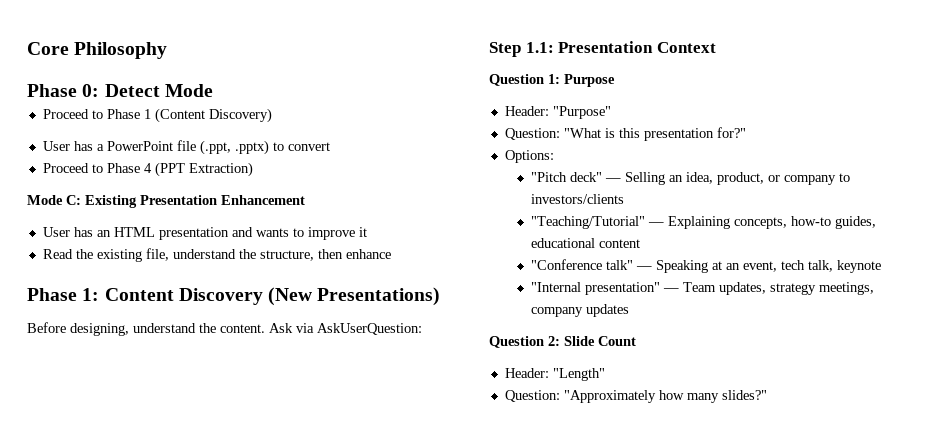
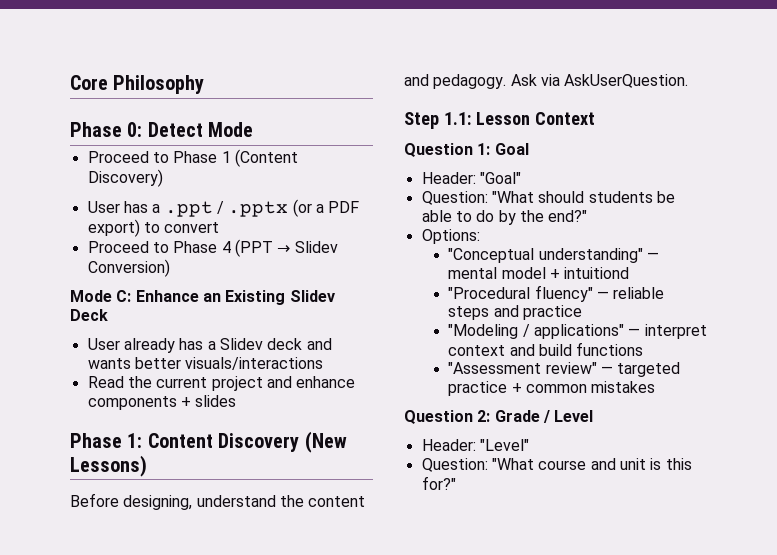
- User has a PowerPoint file (.ppt, .pptx) to convert
+ User has a .ppt / .pptx (or a PDF export) to convert
- Proceed to Phase 4 (PPT Extraction)
+ Proceed to Phase 4 (PPT → Slidev Conversion)
- Mode C: Existing Presentation Enhancement
- User has an HTML presentation and wants to improve it
- Read the existing file, understand the structure, then enhance
+ Mode C: Enhance an Existing Slidev Deck
+ User already has a Slidev deck and wants better visuals/interactions
+ Read the current project and enhance components + slides
- Phase 1: Content Discovery (New Presentations)
+ Phase 1: Content Discovery (New Lessons)
- Before designing, understand the content.
+ Before designing, understand the content and pedagogy.
- Ask via AskUserQuestion:
+ Ask via AskUserQuestion.
- Step 1.1: Presentation Context
+ Step 1.1: Lesson Context
- Question 1: Purpose
- Header: "Purpose"
- Question: "What is this presentation for?"
+ Question 1: Goal
+ Header: "Goal"
+ Question: "What should students be able to do by the end?"
  Options:
- "Pitch deck" — Selling an idea, product, or company to investors/clients
- "Teaching/Tutorial" — Explaining concepts, how-to guides, educational content
- "Conference talk" — Speaking at an event, tech talk, keynote
- "Internal presentation" — Team updates, strategy meetings, company updates
+ "Conceptual understanding" — mental model + intuitiond
+ "Procedural fluency" — reliable steps and practice
+ "Modeling / applications" — interpret context and build functions
+ "Assessment review" — targeted practice + common mistakes
- Question 2: Slide Count
- Header: "Length"
- Question: "Approximately how many slides?"
+ Question 2: Grade / Level
+ Header: "Level"
+ Question: "What course and unit is this for?"

